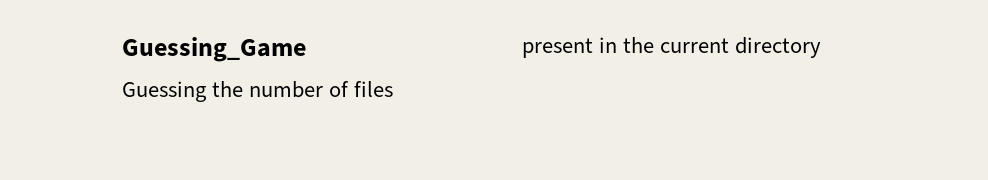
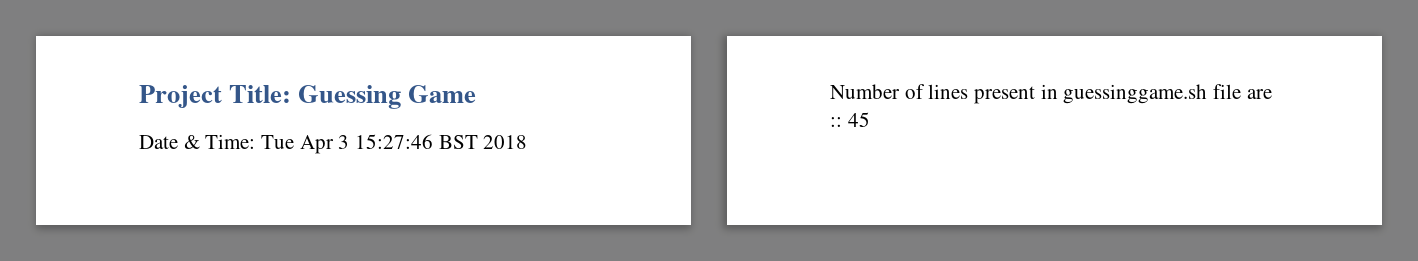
- Guessing_Game
- Guessing the number of files present in the current directory
+ Project Title: Guessing Game
+ Date & Time: Tue Apr 3 15:27:46 BST 2018 Number of lines present in guessinggame.sh file are :: 45

